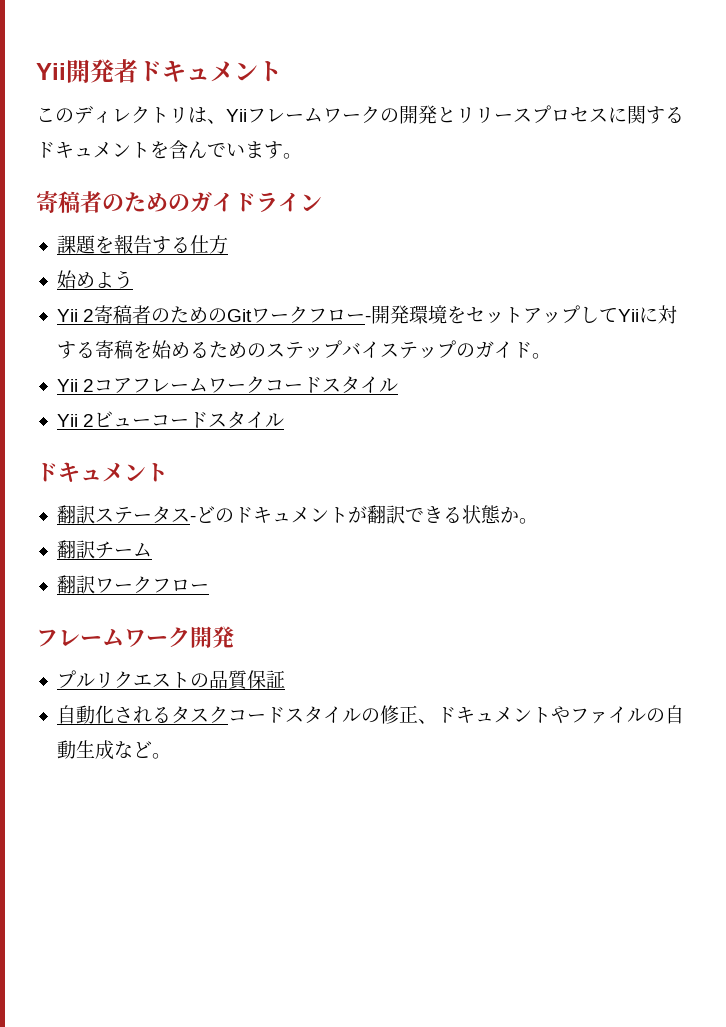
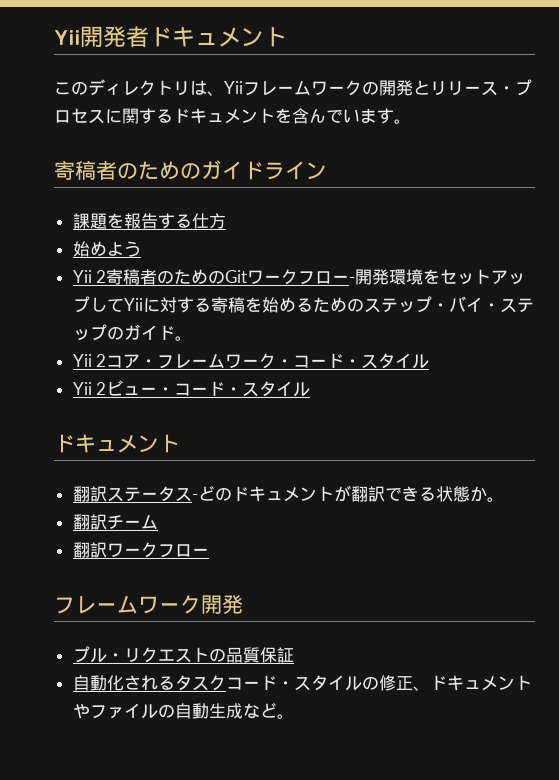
- このディレクトリは、Yiiフレームワークの開発とリリースプロセスに関するドキュメントを含んでいます。
+ このディレクトリは、Yiiフレームワークの開発とリリース・プロセスに関するドキュメントを含んでいます。
- Yii 2寄稿者のためのGitワークフロー-開発環境をセットアップしてYiiに対する寄稿を始めるためのステップバイステップのガイド。
+ Yii 2寄稿者のためのGitワークフロー-開発環境をセットアップしてYiiに対する寄稿を始めるためのステップ・バイ・ステップのガイド。
- Yii 2コアフレームワークコードスタイル
+ Yii 2コア・フレームワーク・コード・スタイル
- Yii 2ビューコードスタイル
+ Yii 2ビュー・コード・スタイル
- プルリクエストの品質保証
+ プル・リクエストの品質保証
- 自動化されるタスクコードスタイルの修正、ドキュメントやファイルの自動生成など。
+ 自動化されるタスクコード・スタイルの修正、ドキュメントやファイルの自動生成など。

